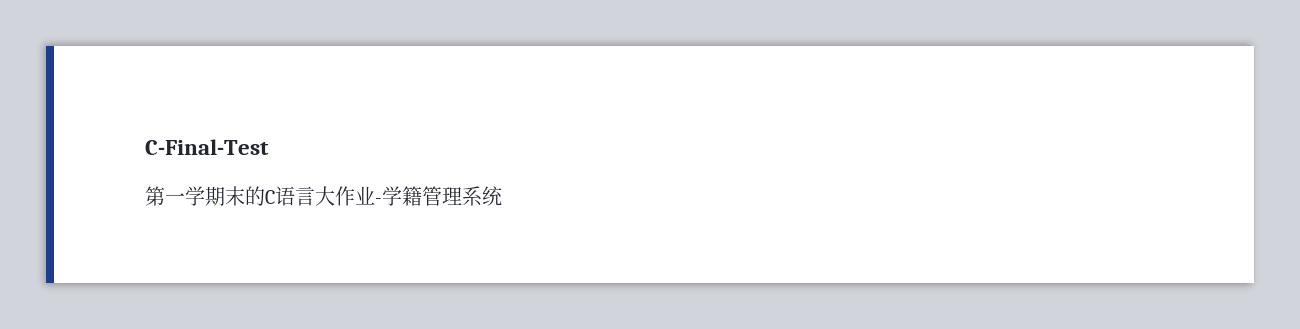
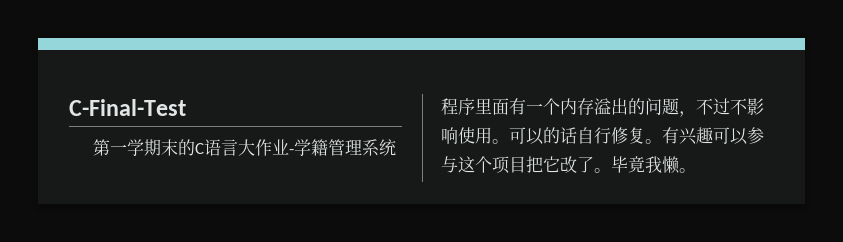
- 第一学期末的C语言大作业-学籍管理系统
+ 第一学期末的C语言大作业-学籍管理系统程序里面有一个内存溢出的问题，不过不影响使用。可以的话自行修复。有兴趣可以参与这个项目把它改了。毕竟我懒。

